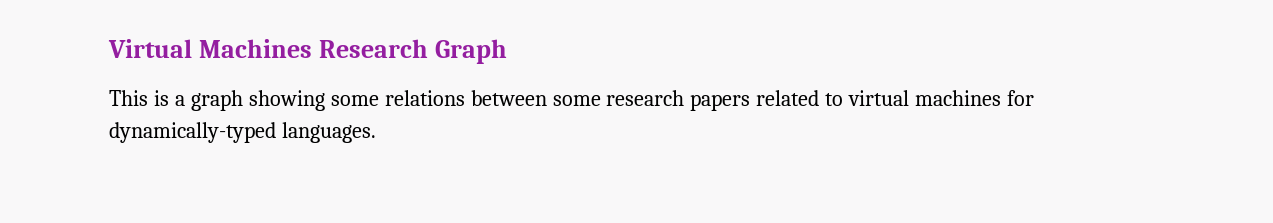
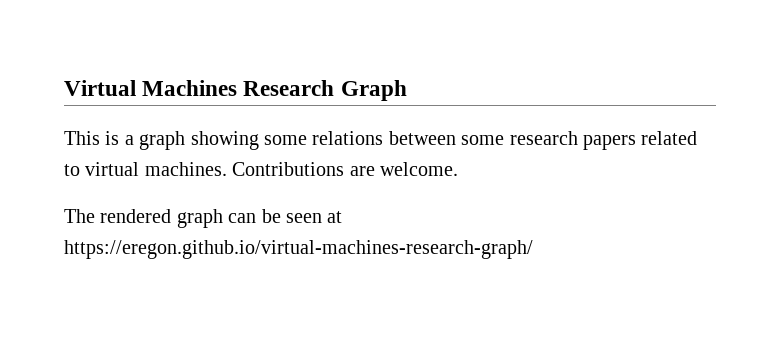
- This is a graph showing some relations between some research papers related to virtual machines for dynamically-typed languages.
+ This is a graph showing some relations between some research papers related to virtual machines. Contributions are welcome.
+ The rendered graph can be seen at https://eregon.github.io/virtual-machines-research-graph/

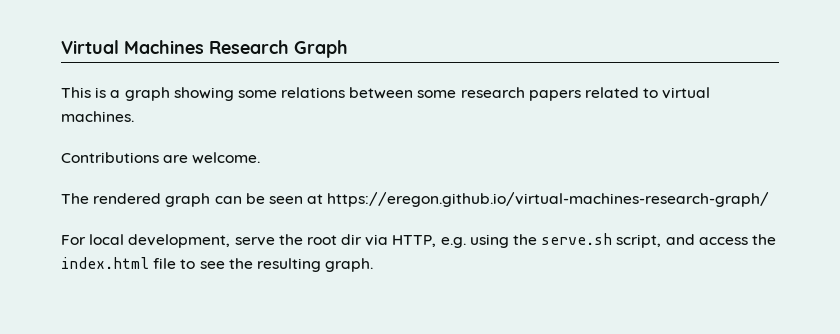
- This is a graph showing some relations between some research papers related to virtual machines. Contributions are welcome.
+ This is a graph showing some relations between some research papers related to virtual machines.
+ Contributions are welcome.
+ For local development, serve the root dir via HTTP, e.g. using the serve.sh script, and access the index.html file to see the resulting graph.

